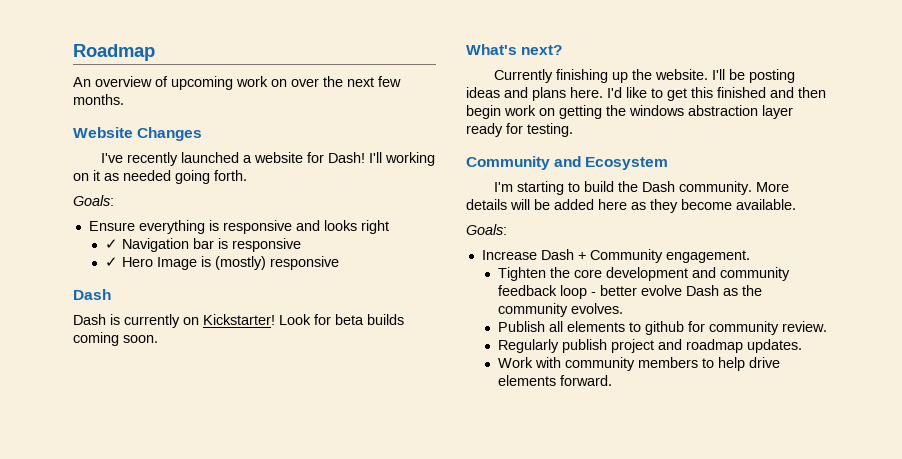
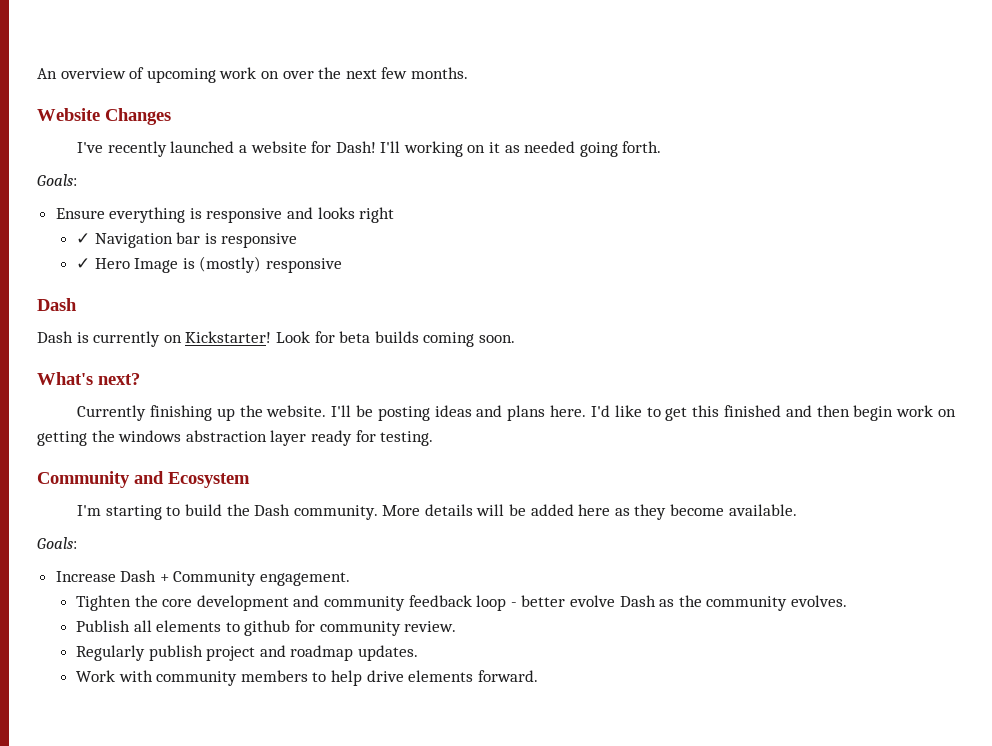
- Roadmap

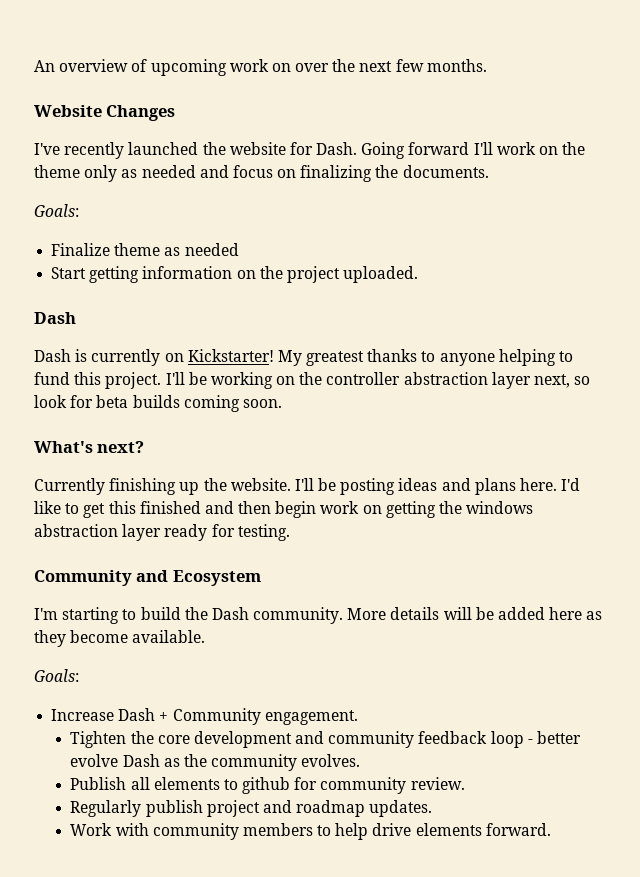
- I've recently launched a website for Dash! I'll working on it as needed going forth.
+ I've recently launched the website for Dash. Going forward I'll work on the theme only as needed and focus on finalizing the documents.
  Goals:
- Ensure everything is responsive and looks right
- ✓ Navigation bar is responsive
- ✓ Hero Image is (mostly) responsive
+ Finalize theme as needed
+ Start getting information on the project uploaded.
- Look for beta builds coming soon.
+ My greatest thanks to anyone helping to fund this project. I'll be working on the controller abstraction layer next, so look for beta builds coming soon.

